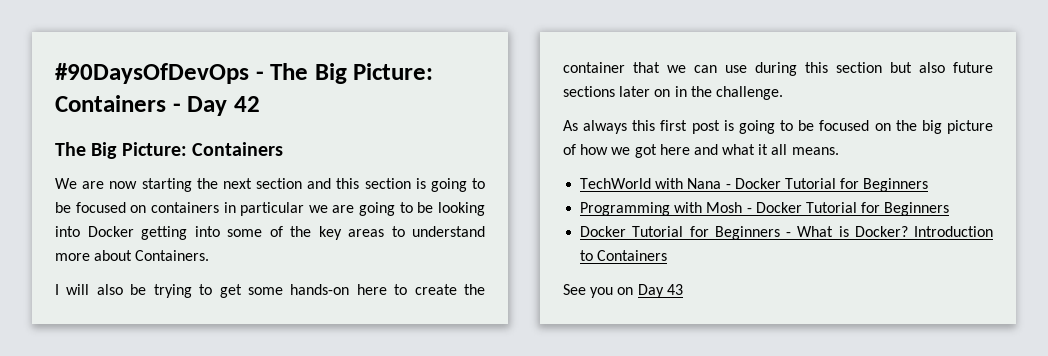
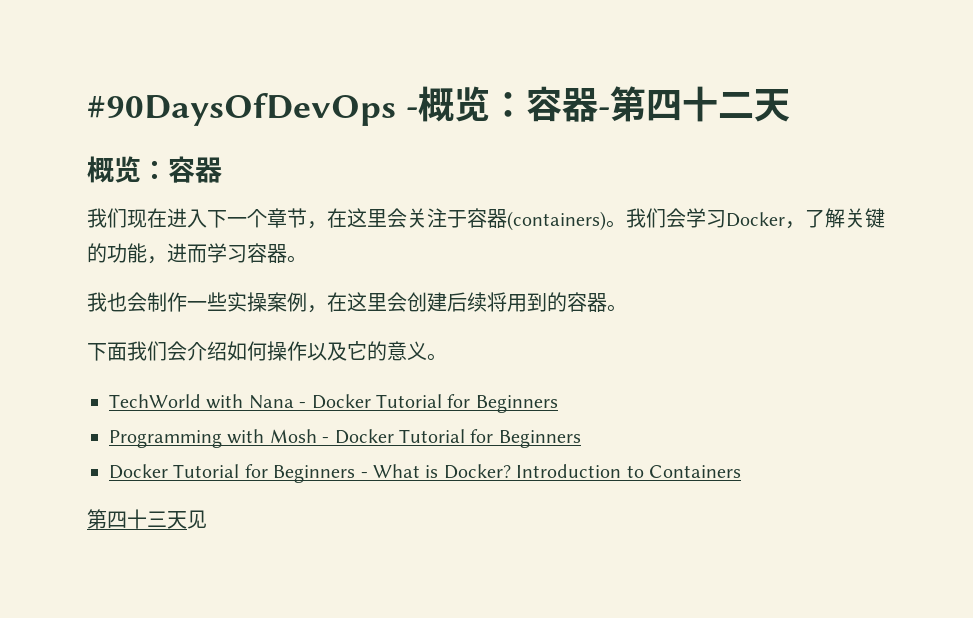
- #90DaysOfDevOps - The Big Picture: Containers - Day 42
- The Big Picture: Containers
- We are now starting the next section and this section is going to be focused on containers in particular we are going to be looking into Docker getting into some of the key areas to understand more about Containers.
- I will also be trying to get some hands-on here to create the container that we can use during this section but also future sections later on in the challenge.
- As always this first post is going to be focused on the big picture of how we got here and what it all means.
+ #90DaysOfDevOps -概览：容器-第四十二天
+ 概览：容器
+ 我们现在进入下一个章节，在这里会关注于容器(containers)。我们会学习Docker，了解关键的功能，进而学习容器。
+ 我也会制作一些实操案例，在这里会创建后续将用到的容器。
+ 下面我们会介绍如何操作以及它的意义。
- See you on Day 43
+ 第四十三天见

